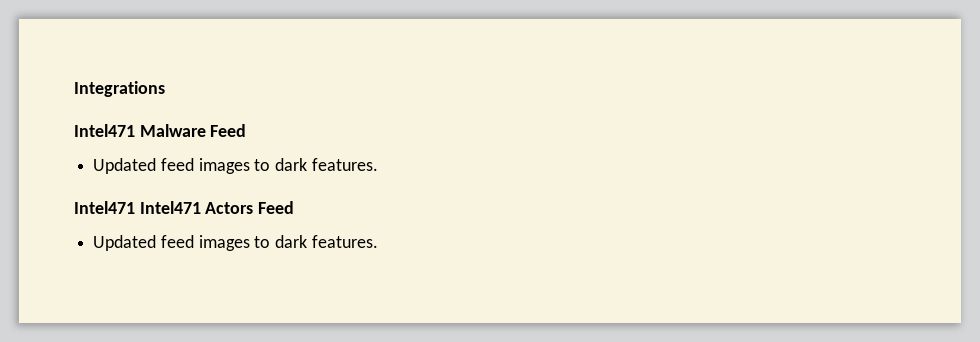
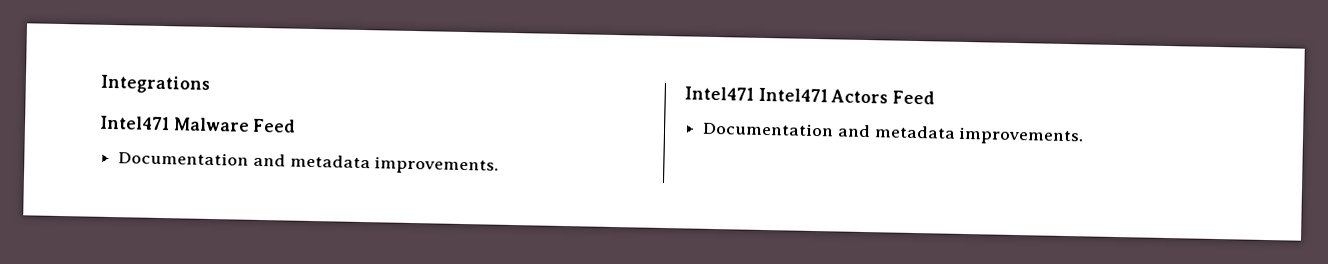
  Intel471 Malware Feed
- Updated feed images to dark features.
+ Documentation and metadata improvements.
  Intel471 Intel471 Actors Feed
- Updated feed images to dark features.
+ Documentation and metadata improvements.

